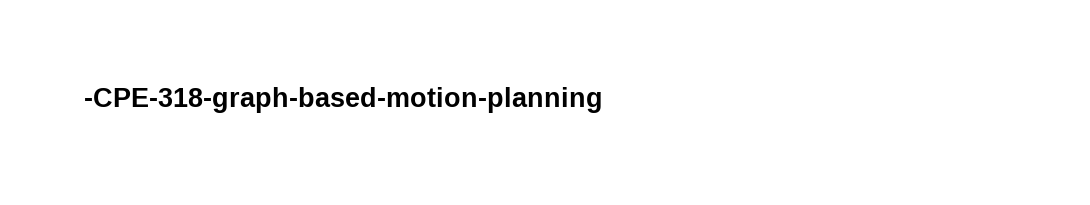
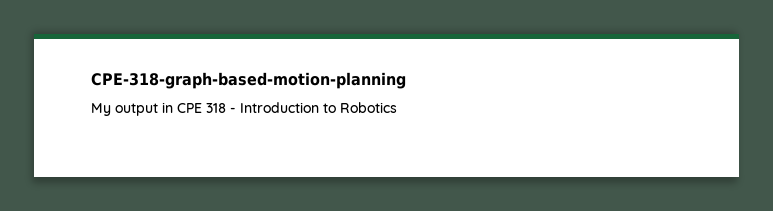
- -CPE-318-graph-based-motion-planning
+ CPE-318-graph-based-motion-planning
+ My output in CPE 318 - Introduction to Robotics

